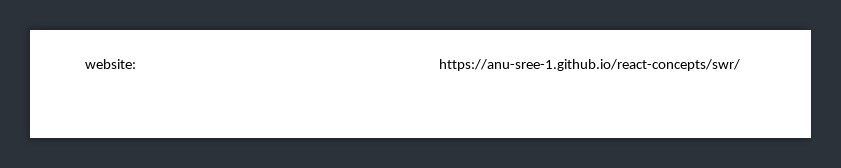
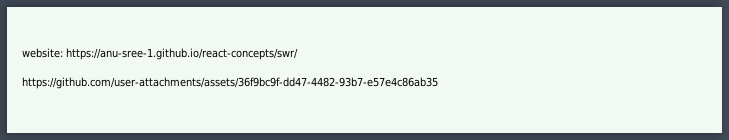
+ https://github.com/user-attachments/assets/36f9bc9f-dd47-4482-93b7-e57e4c86ab35

